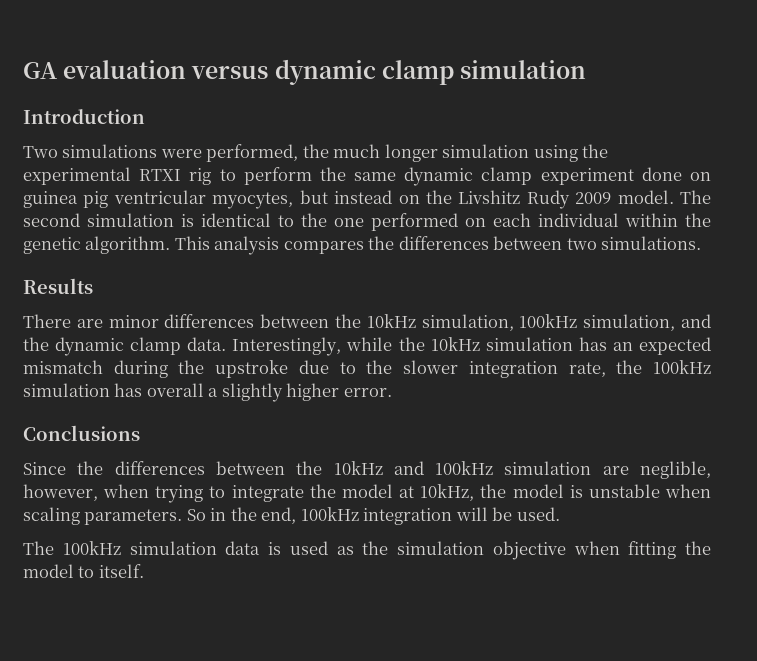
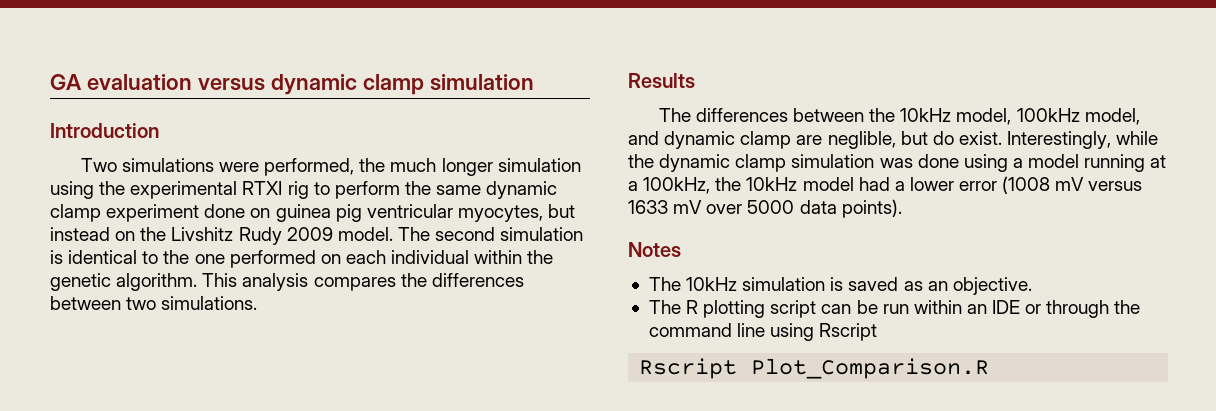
- There are minor differences between the 10kHz simulation, 100kHz simulation, and the dynamic clamp data. Interestingly, while the 10kHz simulation has an expected mismatch during the upstroke due to the slower integration rate, the 100kHz simulation has overall a slightly higher error.
- Conclusions
- Since the differences between the 10kHz and 100kHz simulation are neglible, however, when trying to integrate the model at 10kHz, the model is unstable when scaling parameters. So in the end, 100kHz integration will be used.
- The 100kHz simulation data is used as the simulation objective when fitting the model to itself.
+ The differences between the 10kHz model, 100kHz model, and dynamic clamp are neglible, but do exist. Interestingly, while the dynamic clamp simulation was done using a model running at a 100kHz, the 10kHz model had a lower error (1008 mV versus 1633 mV over 5000 data points).
+ Notes
+ The 10kHz simulation is saved as an objective.
+ The R plotting script can be run within an IDE or through the command line using Rscript
+ Rscript Plot_Comparison.R

